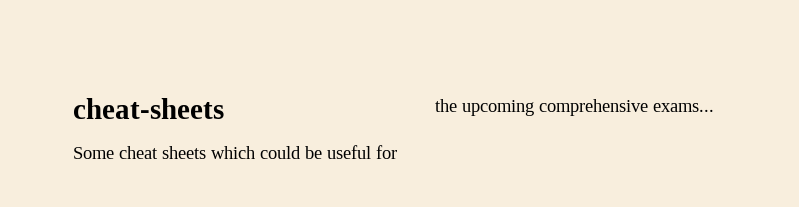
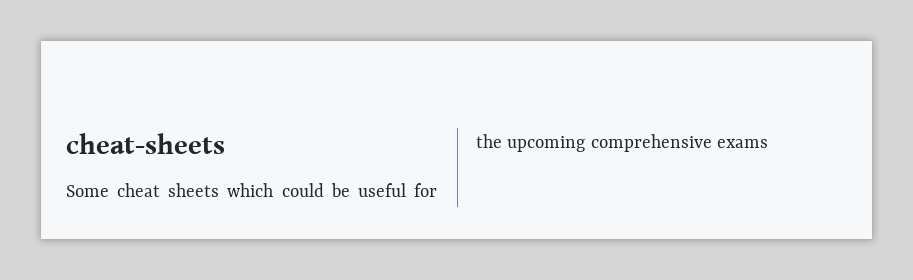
- Some cheat sheets which could be useful for the upcoming comprehensive exams...
+ Some cheat sheets which could be useful for the upcoming comprehensive exams

